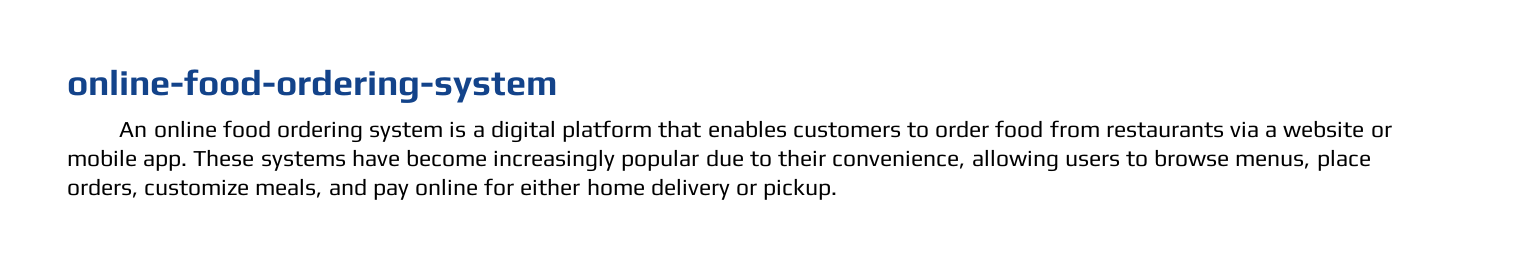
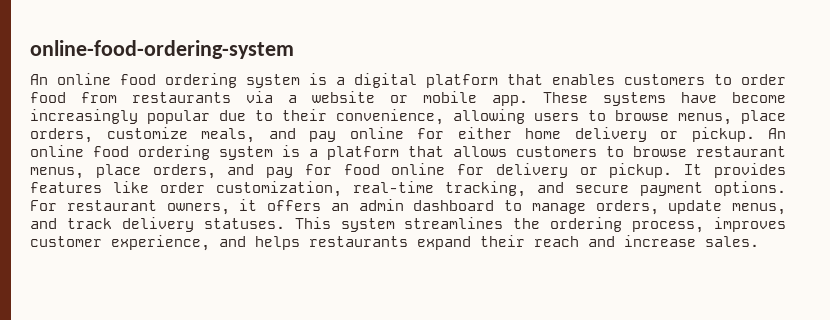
+ An online food ordering system is a platform that allows customers to browse restaurant menus, place orders, and pay for food online for delivery or pickup. It provides features like order customization, real-time tracking, and secure payment options. For restaurant owners, it offers an admin dashboard to manage orders, update menus, and track delivery statuses. This system streamlines the ordering process, improves customer experience, and helps restaurants expand their reach and increase sales.

